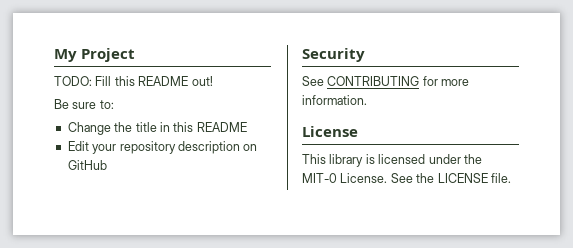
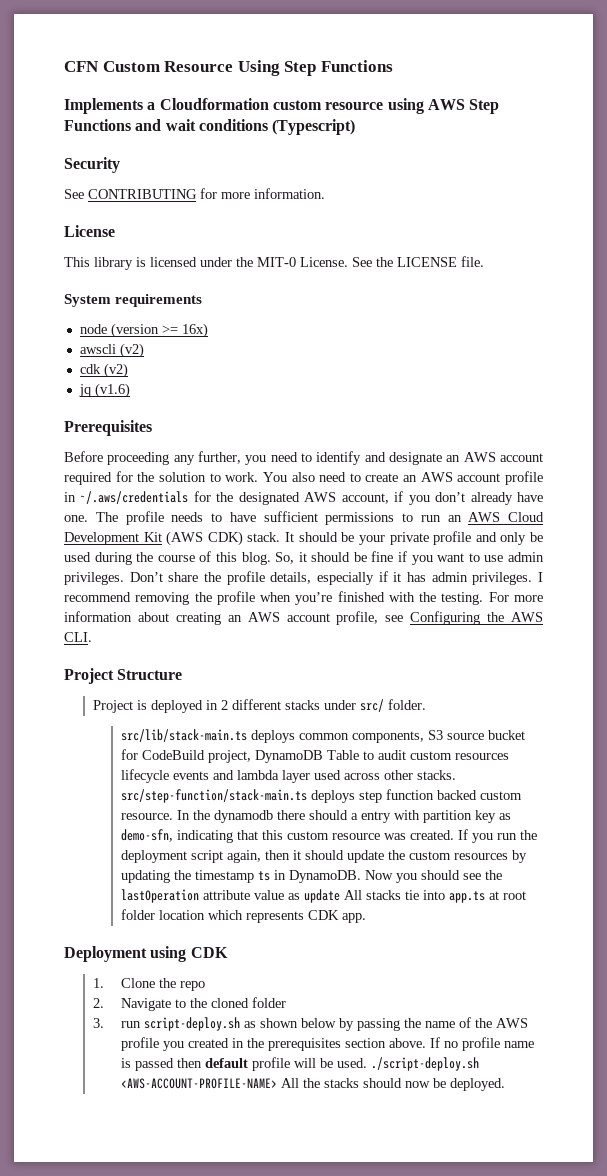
- My Project
- TODO: Fill this README out!
- Be sure to:
- Change the title in this README
- Edit your repository description on GitHub
+ CFN Custom Resource Using Step Functions
+ Implements a Cloudformation custom resource using AWS Step Functions and wait conditions (Typescript)
+ System requirements
+ node (version >= 16x)
+ awscli (v2)
+ cdk (v2)
+ jq (v1.6)
+ Prerequisites
+ Before proceeding any further, you need to identify and designate an AWS account required for the solution to work. You also need to create an AWS account profile in ~/.aws/credentials for the designated AWS account, if you don’t already have one. The profile needs to have sufficient permissions to run an AWS Cloud Development Kit (AWS CDK) stack. It should be your private profile and only be used during the course of this blog. So, it should be fine if you want to use admin privileges. Don’t share the profile details, especially if it has admin privileges. I recommend removing the profile when you’re finished with the testing. For more information about creating an AWS account profile, see Configuring the AWS CLI.
+ Project Structure
+ Project is deployed in 2 different stacks under src/ folder.
+ src/lib/stack-main.ts deploys common components, S3 source bucket for CodeBuild project, DynamoDB Table to audit custom resources lifecycle events and lambda layer used across other stacks. src/step-function/stack-main.ts deploys step function backed custom resource. In the dynamodb there should a entry with partition key as demo-sfn, indicating that this custom resource was created. If you run the deployment script again, then it should update the custom resources by updating the timestamp ts in DynamoDB. Now you should see the lastOperation attribute value as update All stacks tie into app.ts at root folder location which represents CDK app.
+ Deployment using CDK
+ 1. Clone the repo
+ 2. Navigate to the cloned folder
+ 3. run script-deploy.sh as shown below by passing the name of the AWS profile you created in the prerequisites section above. If no profile name is passed then default profile will be used. ./script-deploy.sh <AWS-ACCOUNT-PROFILE-NAME> All the stacks should now be deployed.

